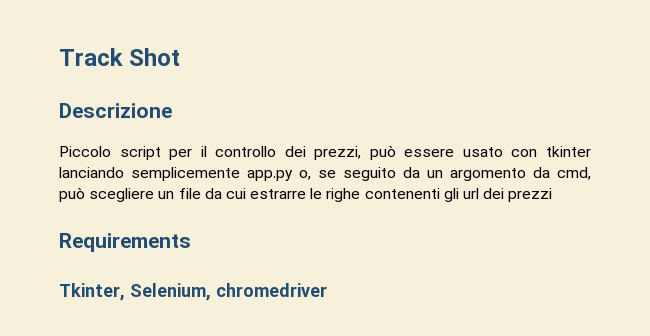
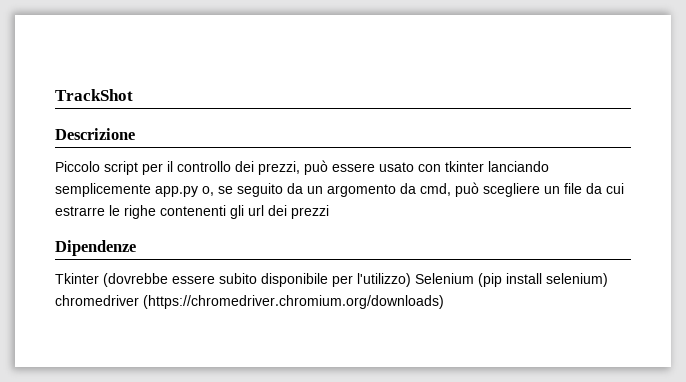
- Track Shot
+ TrackShot
- Requirements
- Tkinter, Selenium, chromedriver
+ Dipendenze
+ Tkinter (dovrebbe essere subito disponibile per l'utilizzo) Selenium (pip install selenium) chromedriver (https://chromedriver.chromium.org/downloads)

